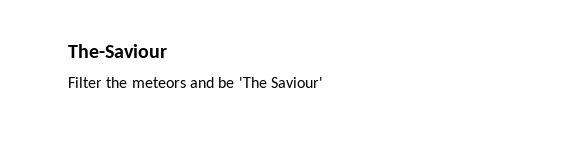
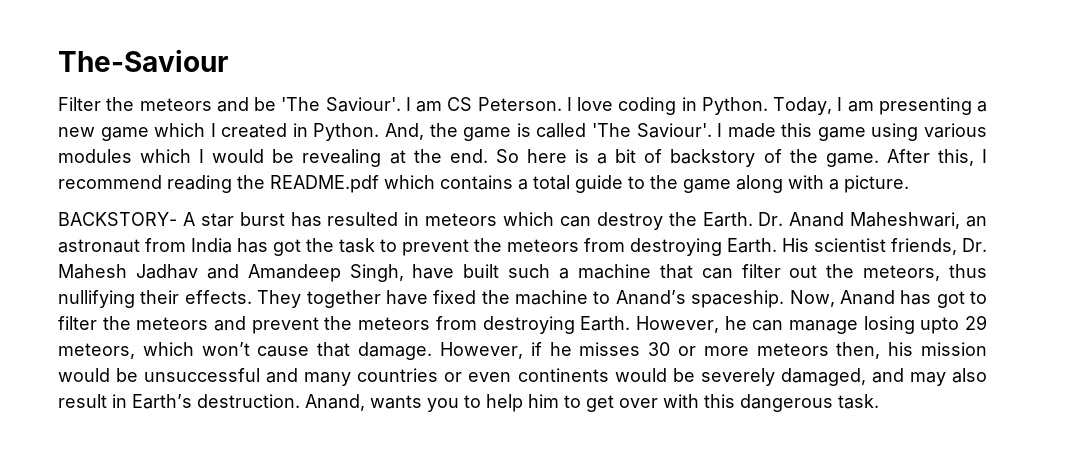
- Filter the meteors and be 'The Saviour'
+ Filter the meteors and be 'The Saviour'. I am CS Peterson. I love coding in Python. Today, I am presenting a new game which I created in Python. And, the game is called 'The Saviour'. I made this game using various modules which I would be revealing at the end. So here is a bit of backstory of the game. After this, I recommend reading the README.pdf which contains a total guide to the game along with a picture.
+ BACKSTORY- A star burst has resulted in meteors which can destroy the Earth. Dr. Anand Maheshwari, an astronaut from India has got the task to prevent the meteors from destroying Earth. His scientist friends, Dr. Mahesh Jadhav and Amandeep Singh, have built such a machine that can filter out the meteors, thus nullifying their effects. They together have fixed the machine to Anand’s spaceship. Now, Anand has got to filter the meteors and prevent the meteors from destroying Earth. However, he can manage losing upto 29 meteors, which won’t cause that damage. However, if he misses 30 or more meteors then, his mission would be unsuccessful and many countries or even continents would be severely damaged, and may also result in Earth’s destruction. Anand, wants you to help him to get over with this dangerous task.

